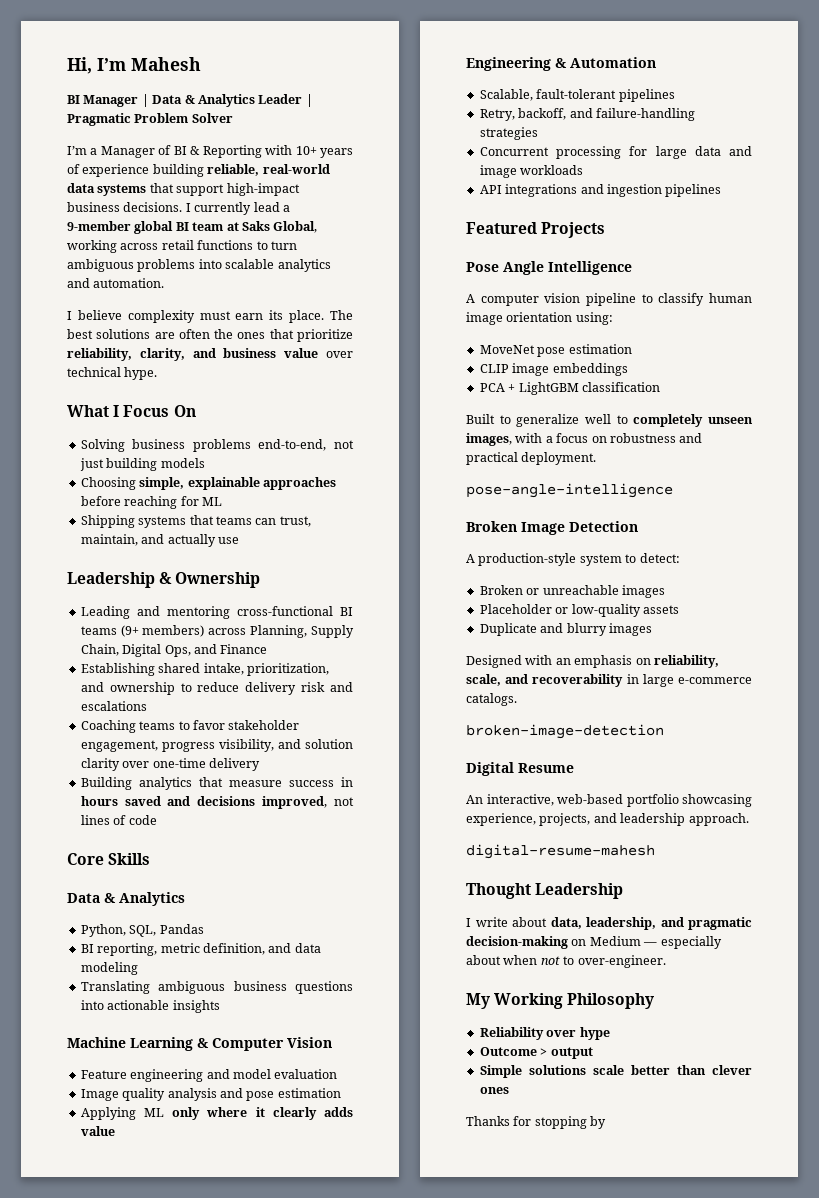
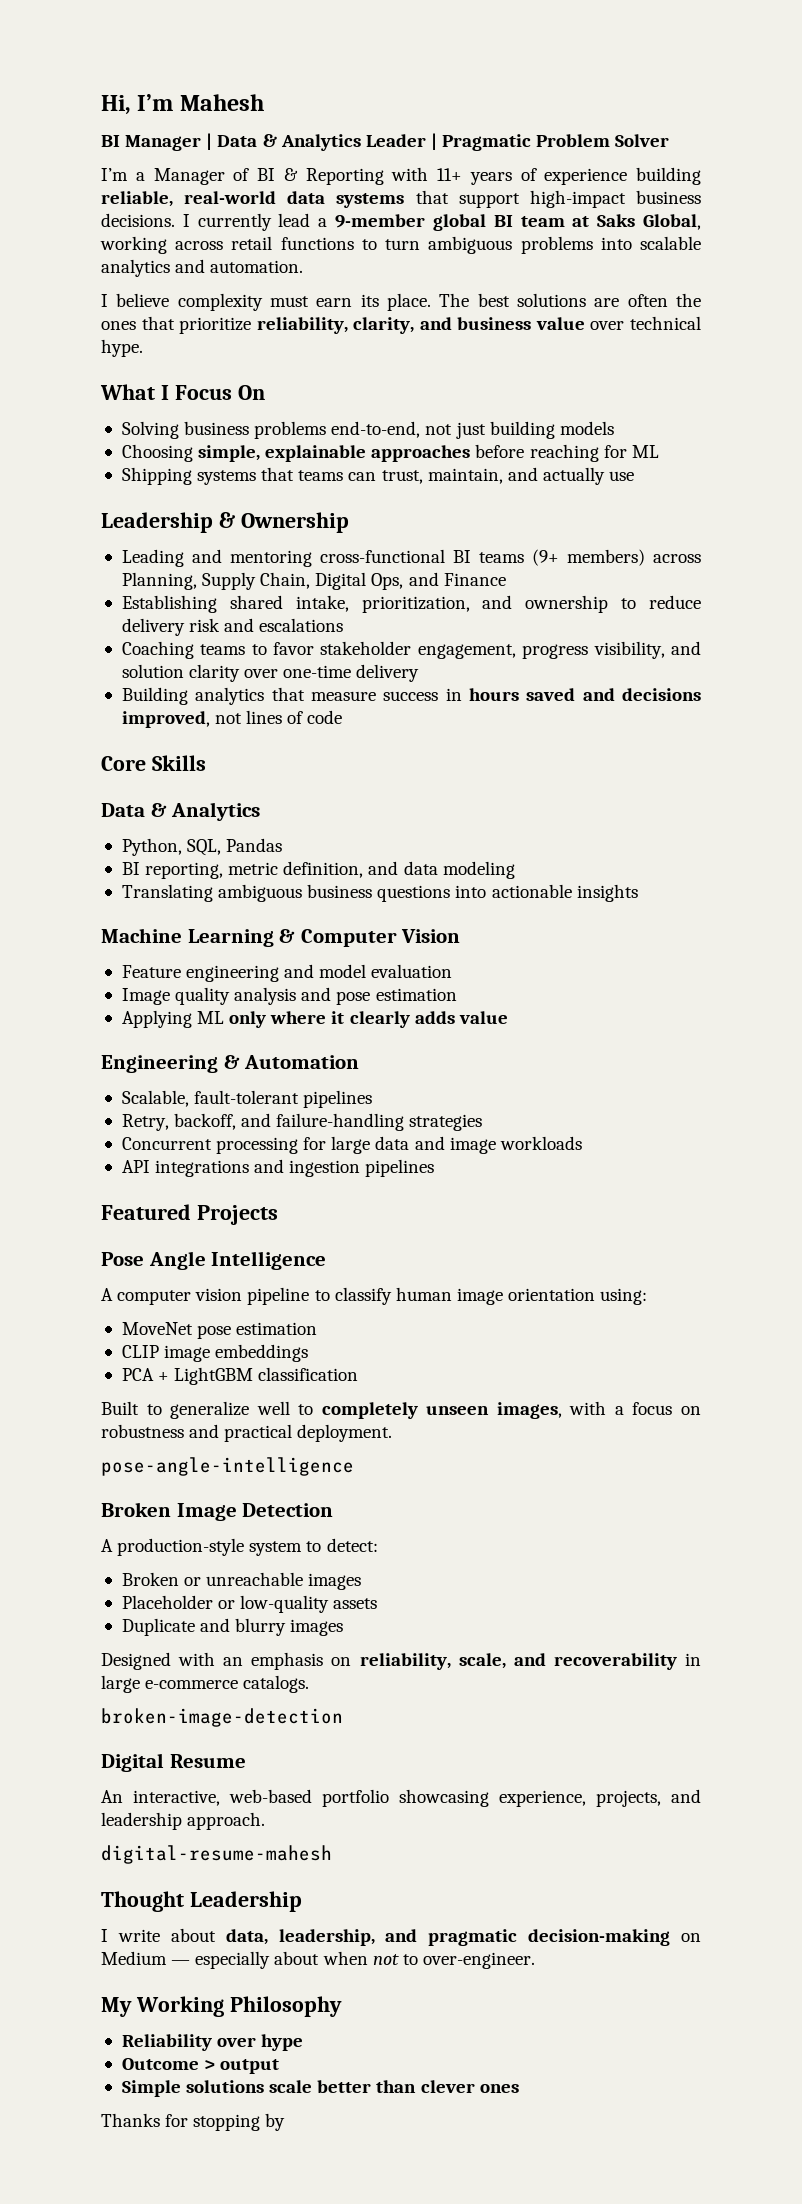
- I’m a Manager of BI & Reporting with 10+ years of experience building reliable, real-world data systems that support high-impact business decisions.
+ I’m a Manager of BI & Reporting with 11+ years of experience building reliable, real-world data systems that support high-impact business decisions.

